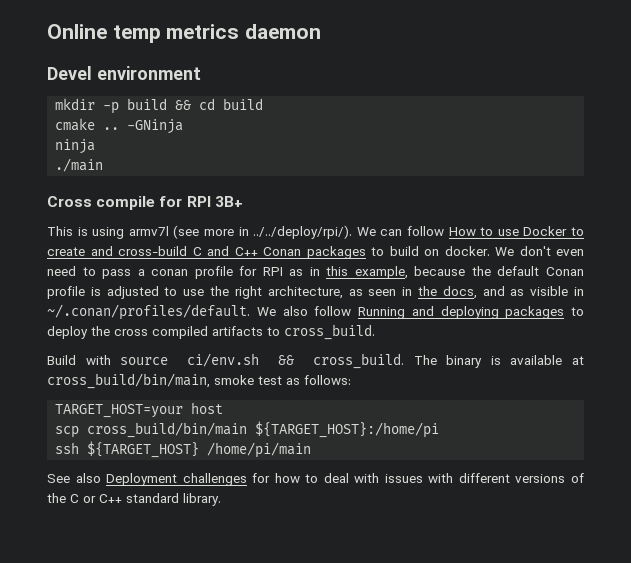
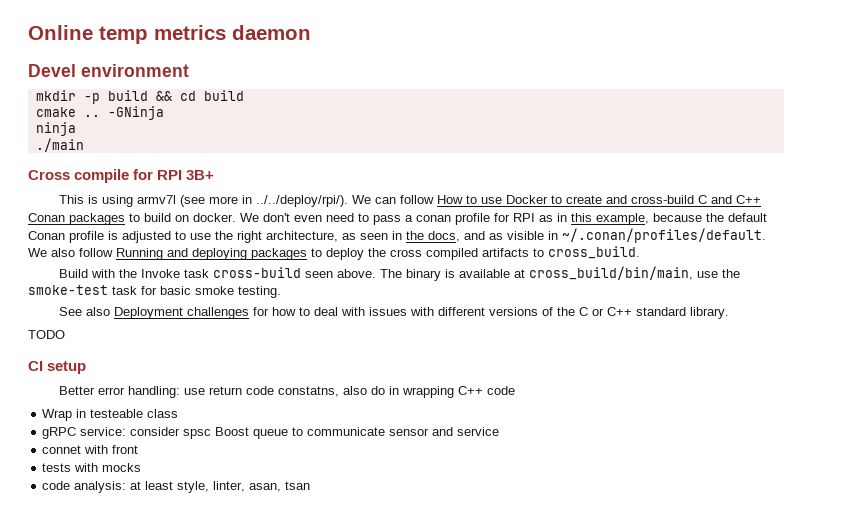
- Build with source ci/env.sh && cross_build.
+ Build with the Invoke task cross-build seen above.
- The binary is available at cross_build/bin/main, smoke test as follows:
- TARGET_HOST=your host
- scp cross_build/bin/main ${TARGET_HOST}:/home/pi
- ssh ${TARGET_HOST} /home/pi/main
+ The binary is available at cross_build/bin/main, use the smoke-test task for basic smoke testing.
+ TODO
+ CI setup
+ Better error handling: use return code constatns, also do in wrapping C++ code
+ Wrap in testeable class
+ gRPC service: consider spsc Boost queue to communicate sensor and service
+ connet with front
+ tests with mocks
+ code analysis: at least style, linter, asan, tsan

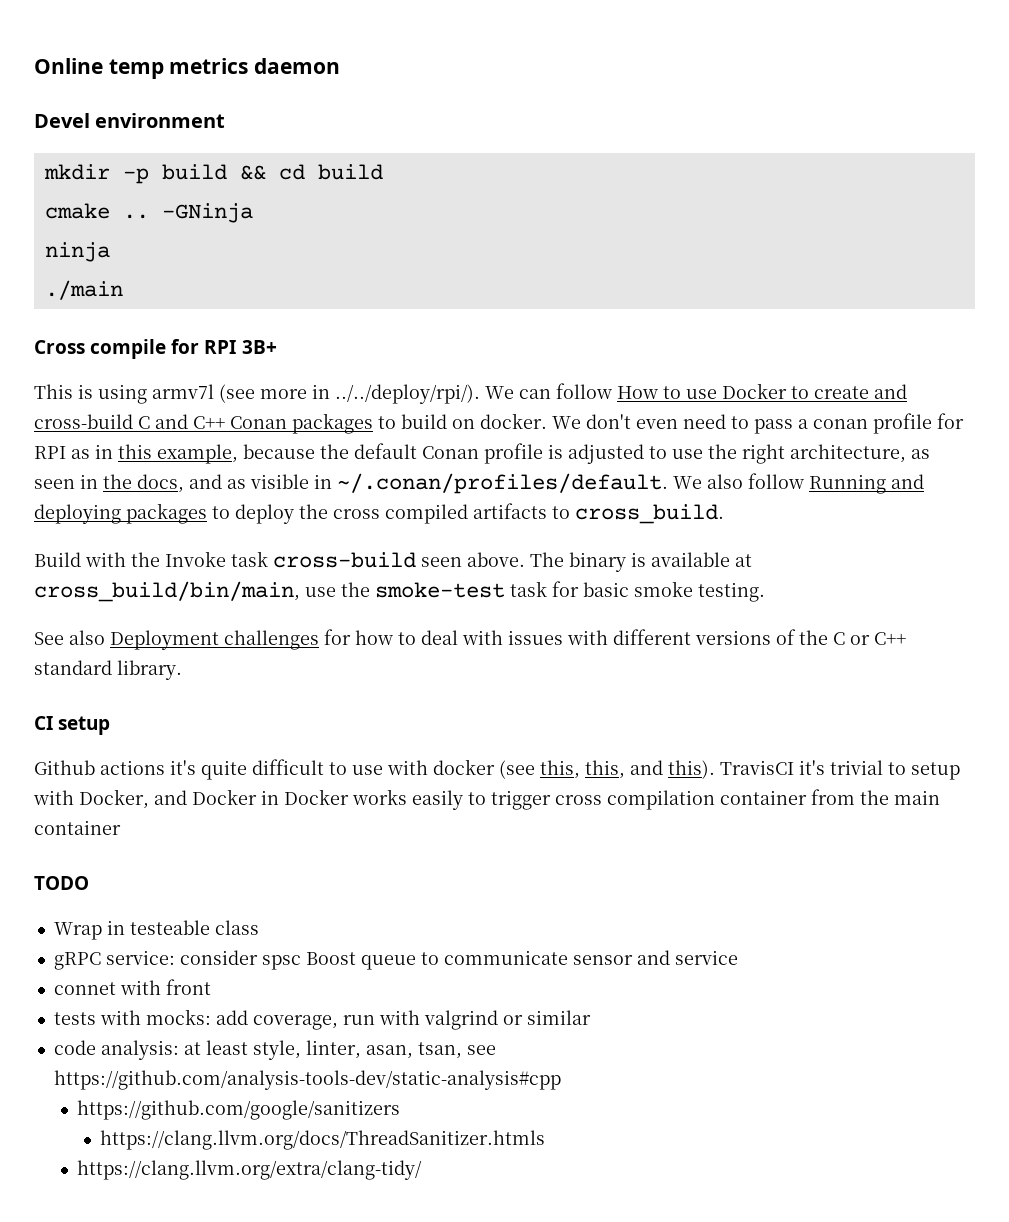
- TODO
- Better error handling: use return code constatns, also do in wrapping C++ code
+ Github actions it's quite difficult to use with docker (see this, this, and this). TravisCI it's trivial to setup with Docker, and Docker in Docker works easily to trigger cross compilation container from the main container
+ TODO
- tests with mocks
+ tests with mocks: add coverage, run with valgrind or similar
- code analysis: at least style, linter, asan, tsan
+ code analysis: at least style, linter, asan, tsan, see https://github.com/analysis-tools-dev/static-analysis#cpp
+ https://github.com/google/sanitizers
+ https://clang.llvm.org/docs/ThreadSanitizer.htmls
+ https://clang.llvm.org/extra/clang-tidy/

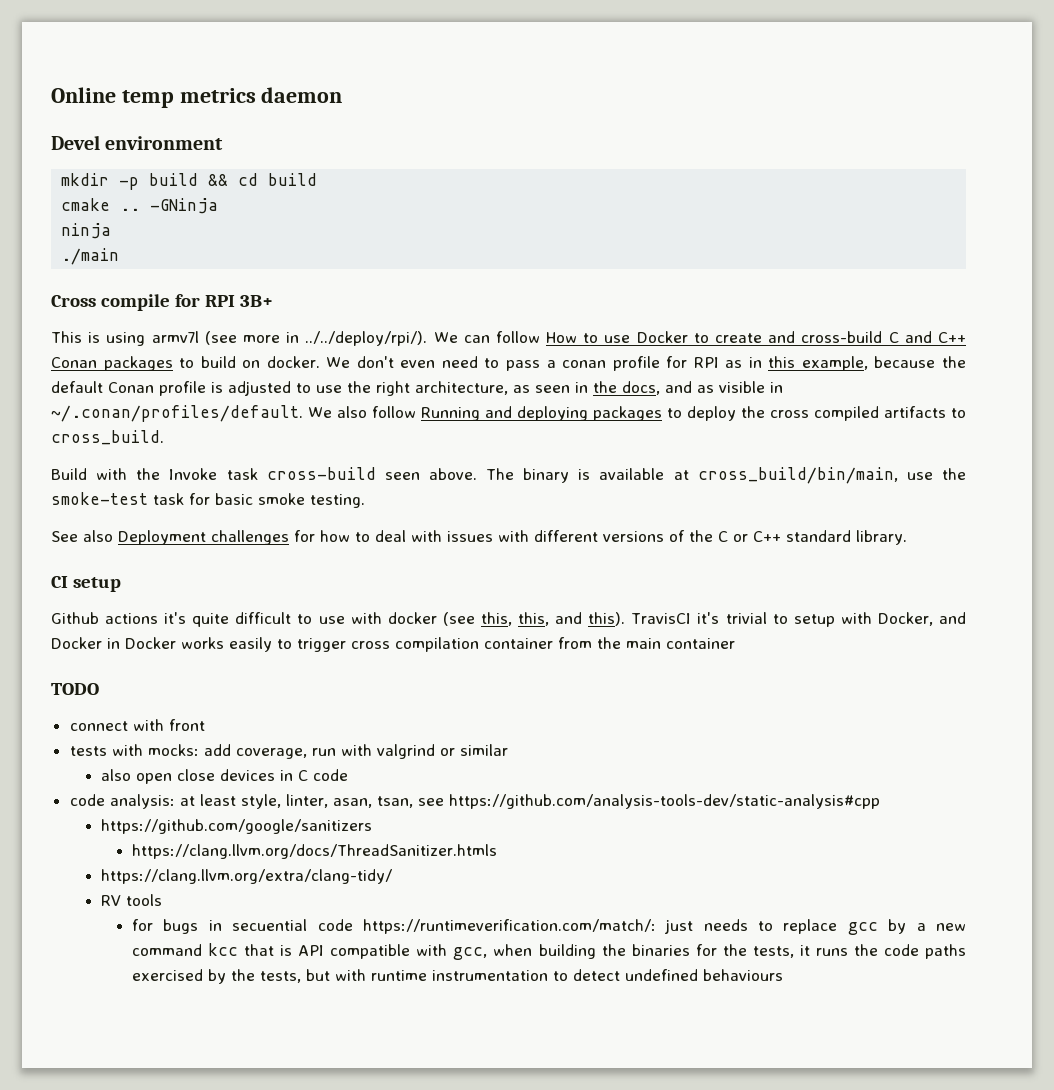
- Wrap in testeable class
- gRPC service: consider spsc Boost queue to communicate sensor and service
- connet with front
+ connect with front
+ also open close devices in C code
+ RV tools
+ for bugs in secuential code https://runtimeverification.com/match/: just needs to replace gcc by a new command kcc that is API compatible with gcc, when building the binaries for the tests, it runs the code paths exercised by the tests, but with runtime instrumentation to detect undefined behaviours

